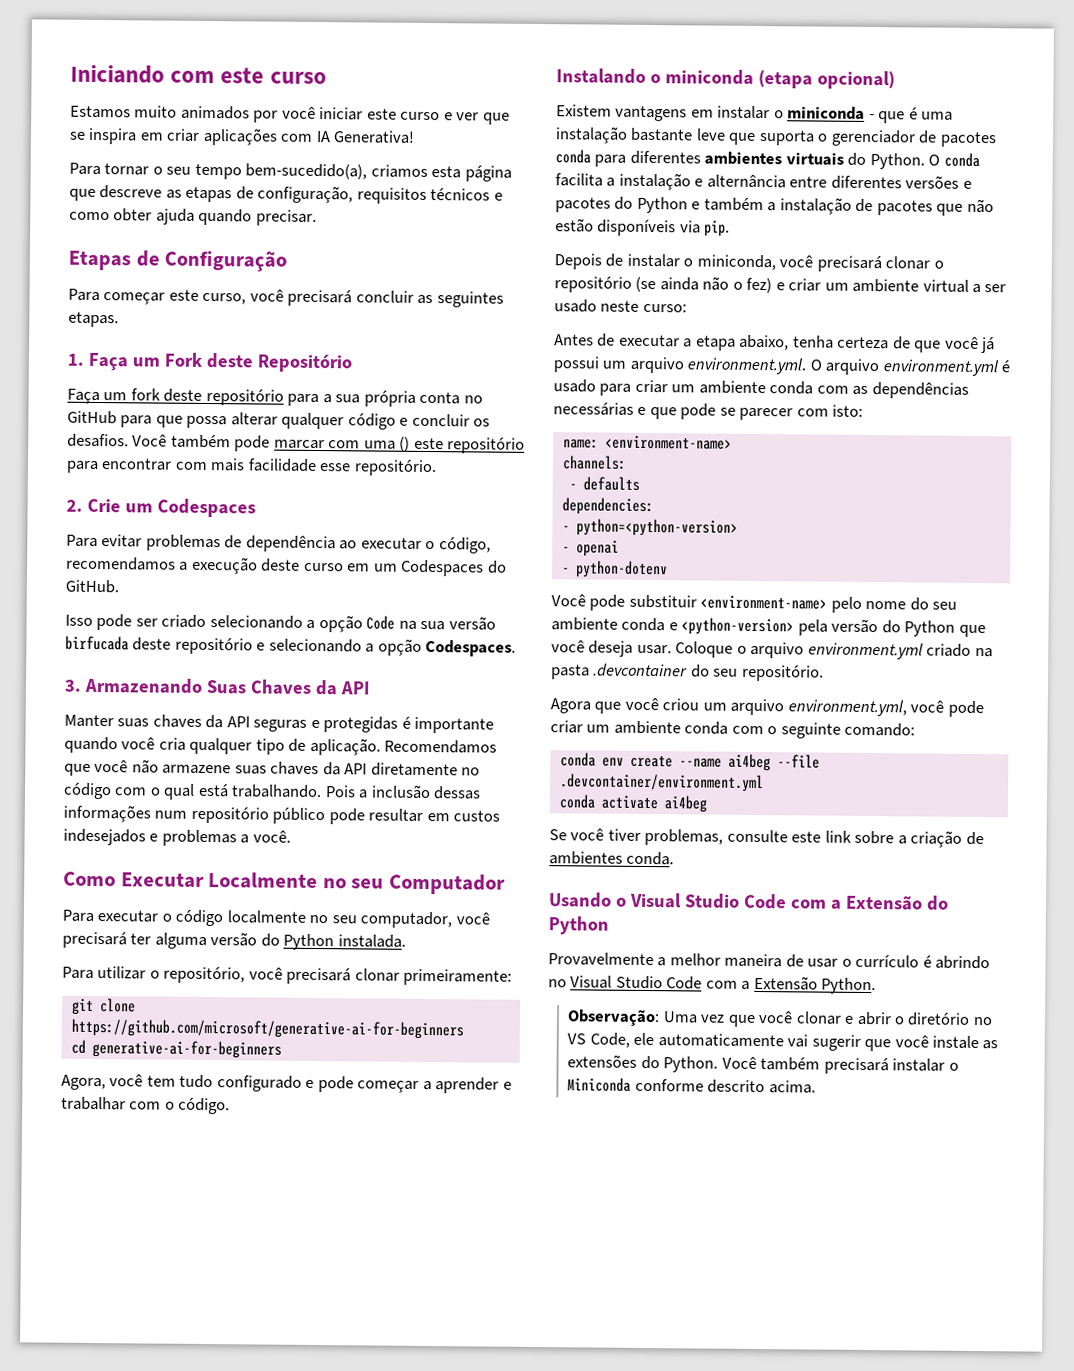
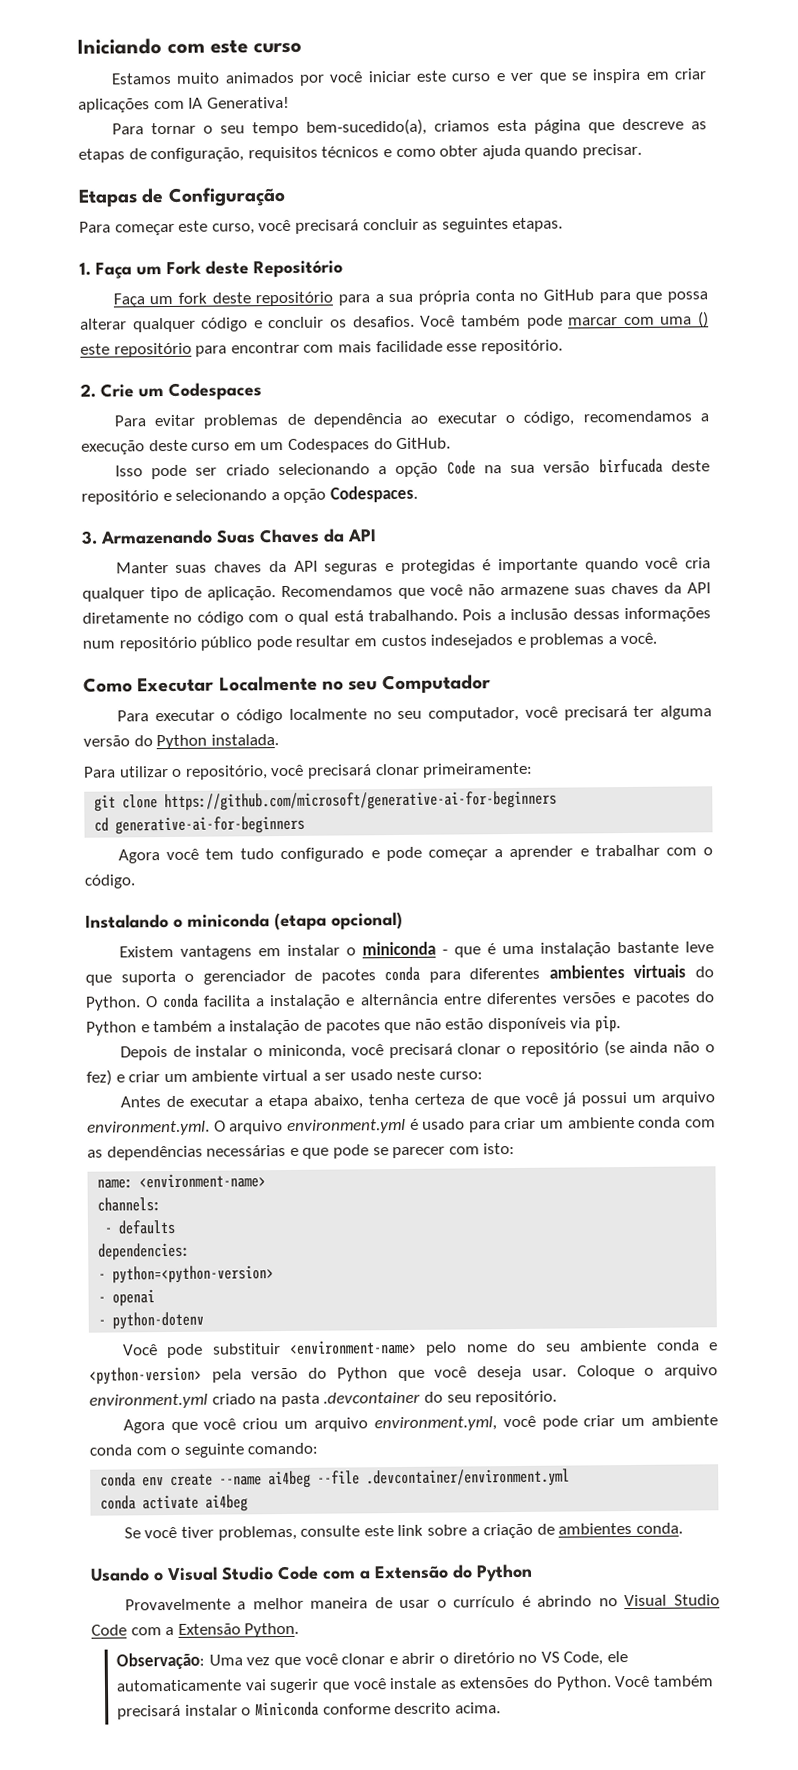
- Agora, você tem tudo configurado e pode começar a aprender e trabalhar com o código.
+ Agora você tem tudo configurado e pode começar a aprender e trabalhar com o código.

